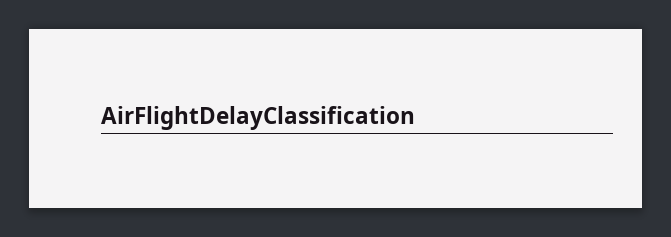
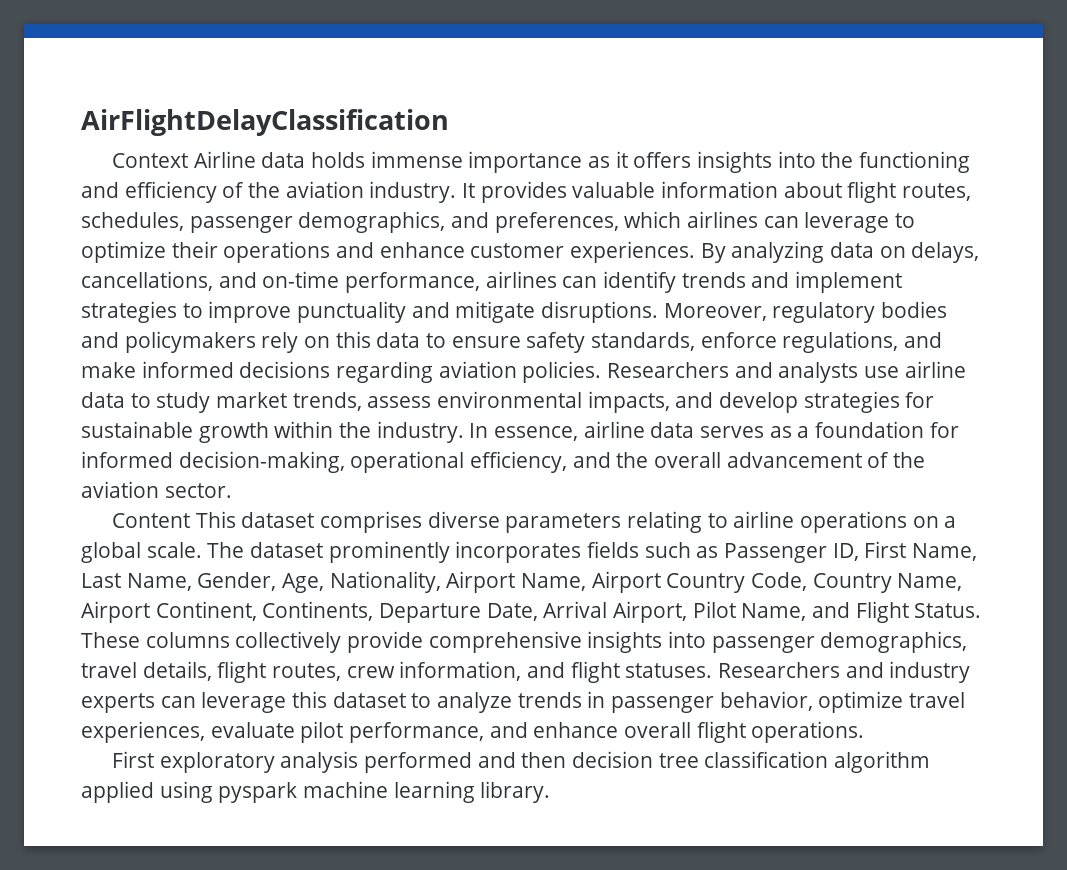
+ Context Airline data holds immense importance as it offers insights into the functioning and efficiency of the aviation industry. It provides valuable information about flight routes, schedules, passenger demographics, and preferences, which airlines can leverage to optimize their operations and enhance customer experiences. By analyzing data on delays, cancellations, and on-time performance, airlines can identify trends and implement strategies to improve punctuality and mitigate disruptions. Moreover, regulatory bodies and policymakers rely on this data to ensure safety standards, enforce regulations, and make informed decisions regarding aviation policies. Researchers and analysts use airline data to study market trends, assess environmental impacts, and develop strategies for sustainable growth within the industry. In essence, airline data serves as a foundation for informed decision-making, operational efficiency, and the overall advancement of the aviation sector.
+ Content This dataset comprises diverse parameters relating to airline operations on a global scale. The dataset prominently incorporates fields such as Passenger ID, First Name, Last Name, Gender, Age, Nationality, Airport Name, Airport Country Code, Country Name, Airport Continent, Continents, Departure Date, Arrival Airport, Pilot Name, and Flight Status. These columns collectively provide comprehensive insights into passenger demographics, travel details, flight routes, crew information, and flight statuses. Researchers and industry experts can leverage this dataset to analyze trends in passenger behavior, optimize travel experiences, evaluate pilot performance, and enhance overall flight operations.
+ First exploratory analysis performed and then decision tree classification algorithm applied using pyspark machine learning library.

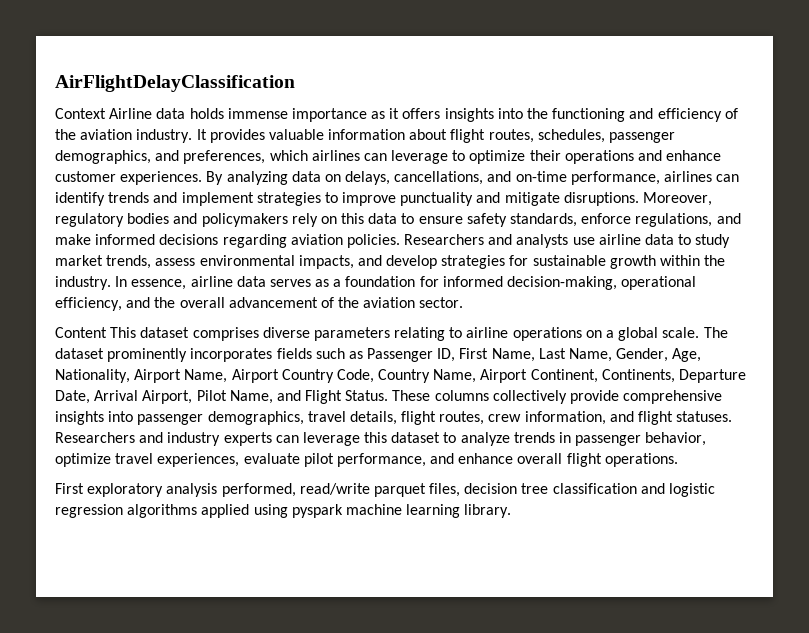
- First exploratory analysis performed and then decision tree classification algorithm applied using pyspark machine learning library.
+ First exploratory analysis performed, read/write parquet files, decision tree classification and logistic regression algorithms applied using pyspark machine learning library.

